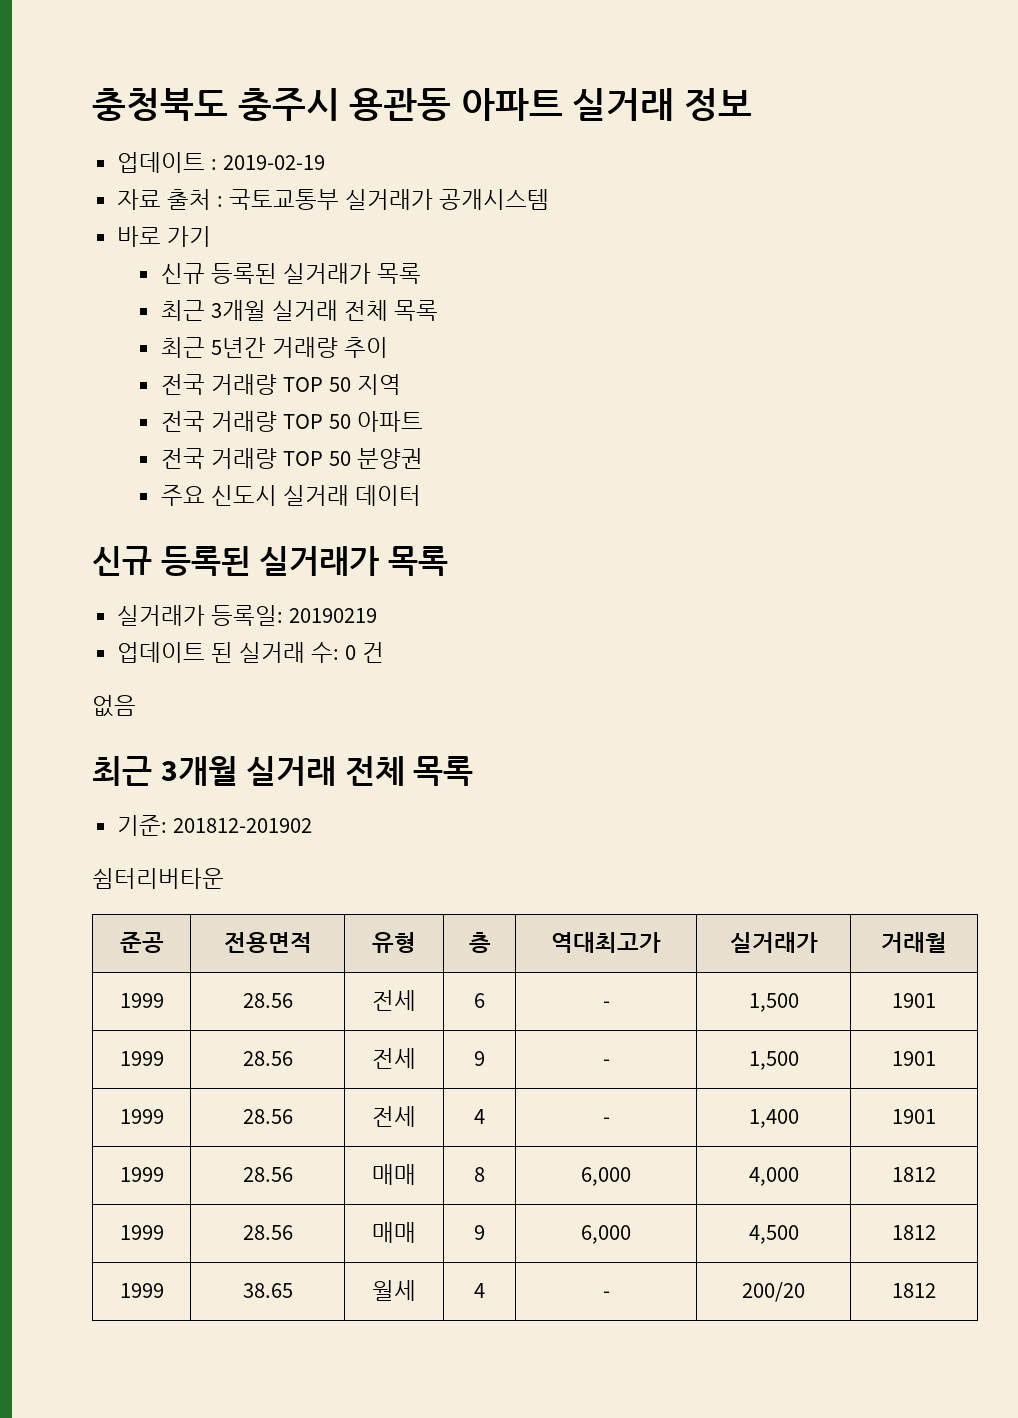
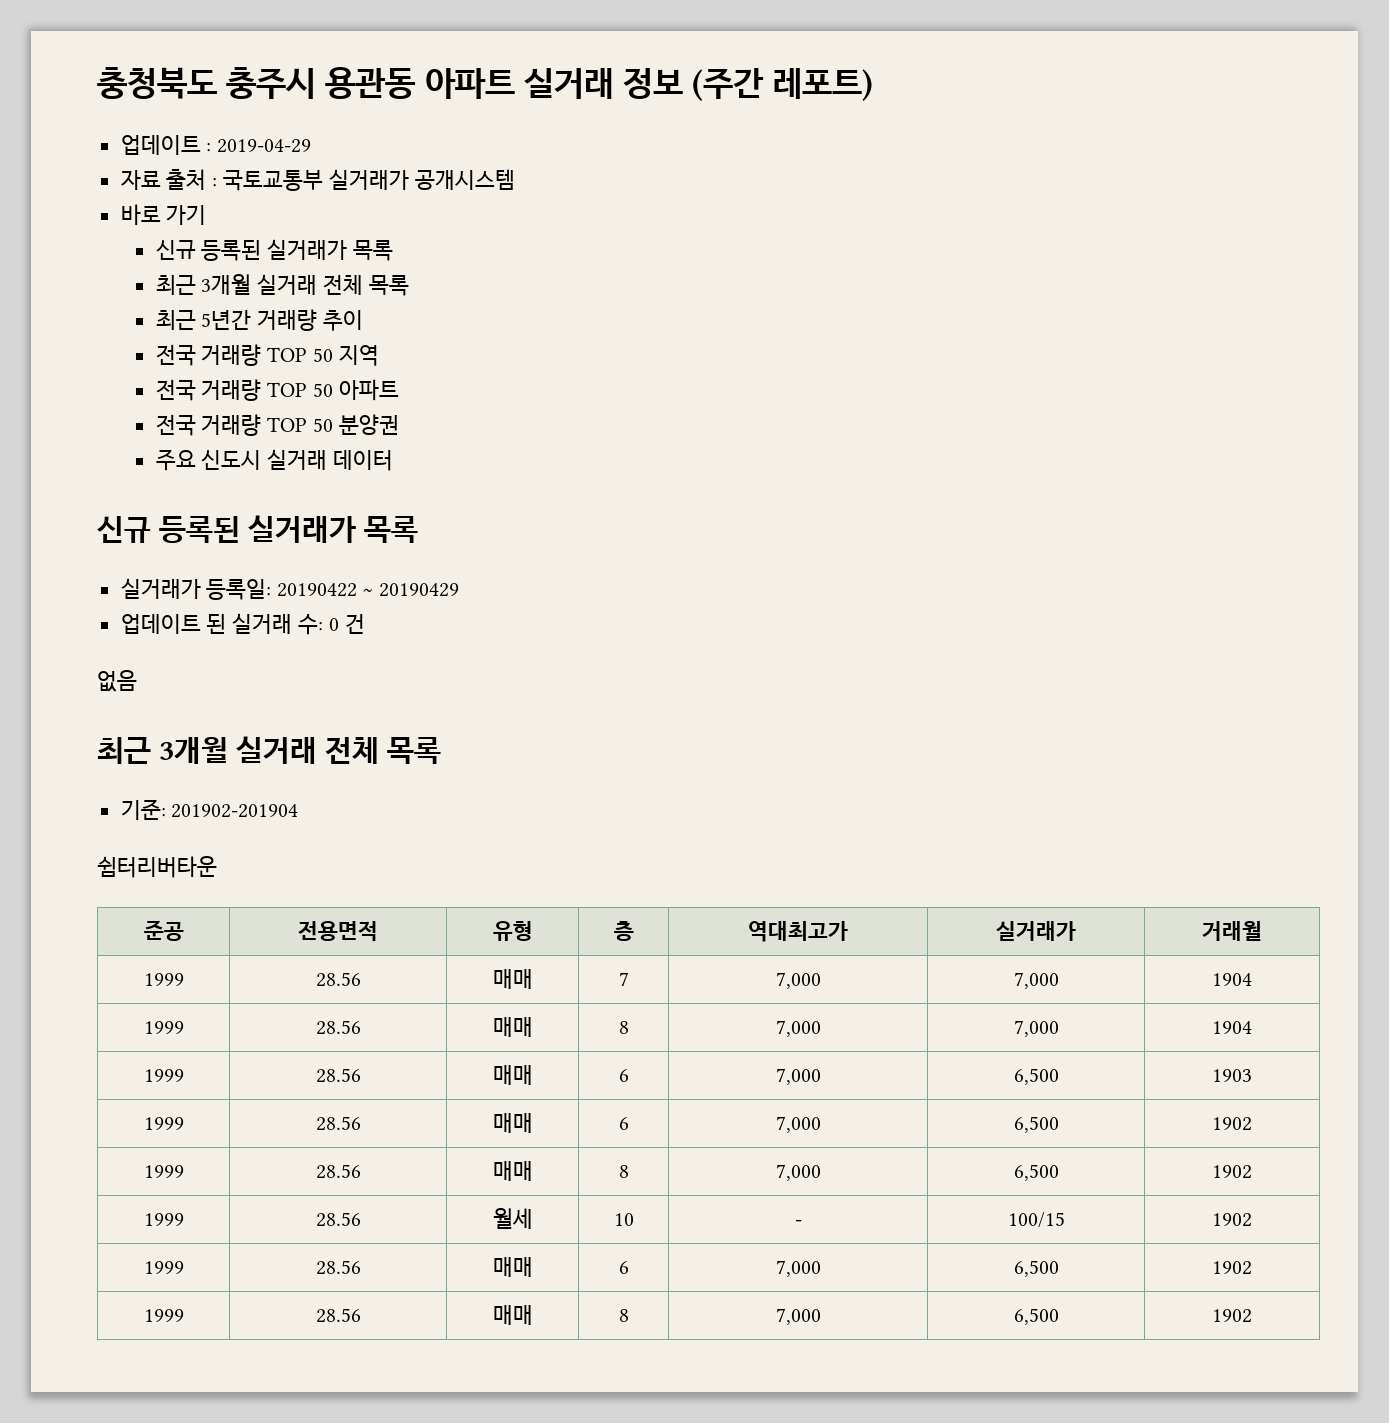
- 충청북도 충주시 용관동 아파트 실거래 정보
+ 충청북도 충주시 용관동 아파트 실거래 정보 (주간 레포트)
- 업데이트 : 2019-02-19
+ 업데이트 : 2019-04-29
- 실거래가 등록일: 20190219
+ 실거래가 등록일: 20190422 ~ 20190429
- 기준: 201812-201902
+ 기준: 201902-201904
- 1999 | 28.56 | 전세 | 6 | - | 1,500 | 1901
- 1999 | 28.56 | 전세 | 9 | - | 1,500 | 1901
- 1999 | 28.56 | 전세 | 4 | - | 1,400 | 1901
- 1999 | 28.56 | 매매 | 8 | 6,000 | 4,000 | 1812
- 1999 | 28.56 | 매매 | 9 | 6,000 | 4,500 | 1812
- 1999 | 38.65 | 월세 | 4 | - | 200/20 | 1812
+ 1999 | 28.56 | 매매 | 7 | 7,000 | 7,000 | 1904
+ 1999 | 28.56 | 매매 | 8 | 7,000 | 7,000 | 1904
+ 1999 | 28.56 | 매매 | 6 | 7,000 | 6,500 | 1903
+ 1999 | 28.56 | 매매 | 6 | 7,000 | 6,500 | 1902
+ 1999 | 28.56 | 매매 | 8 | 7,000 | 6,500 | 1902
+ 1999 | 28.56 | 월세 | 10 | - | 100/15 | 1902
+ 1999 | 28.56 | 매매 | 6 | 7,000 | 6,500 | 1902
+ 1999 | 28.56 | 매매 | 8 | 7,000 | 6,500 | 1902

